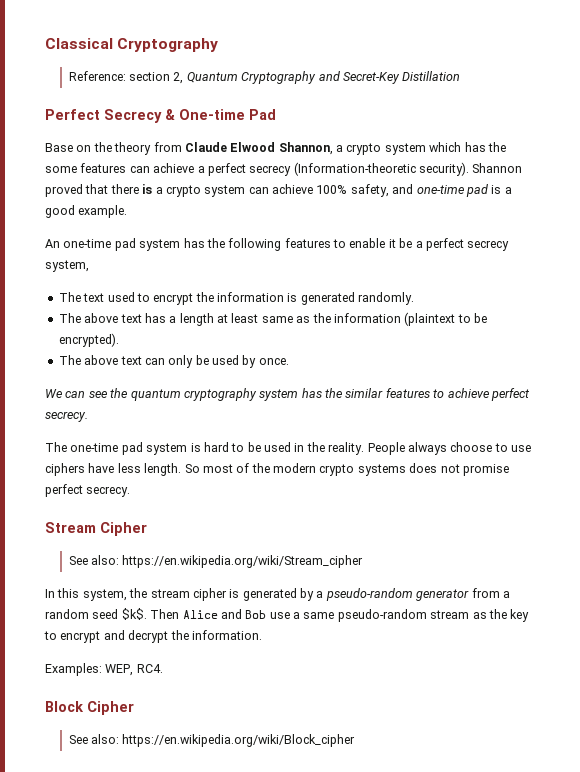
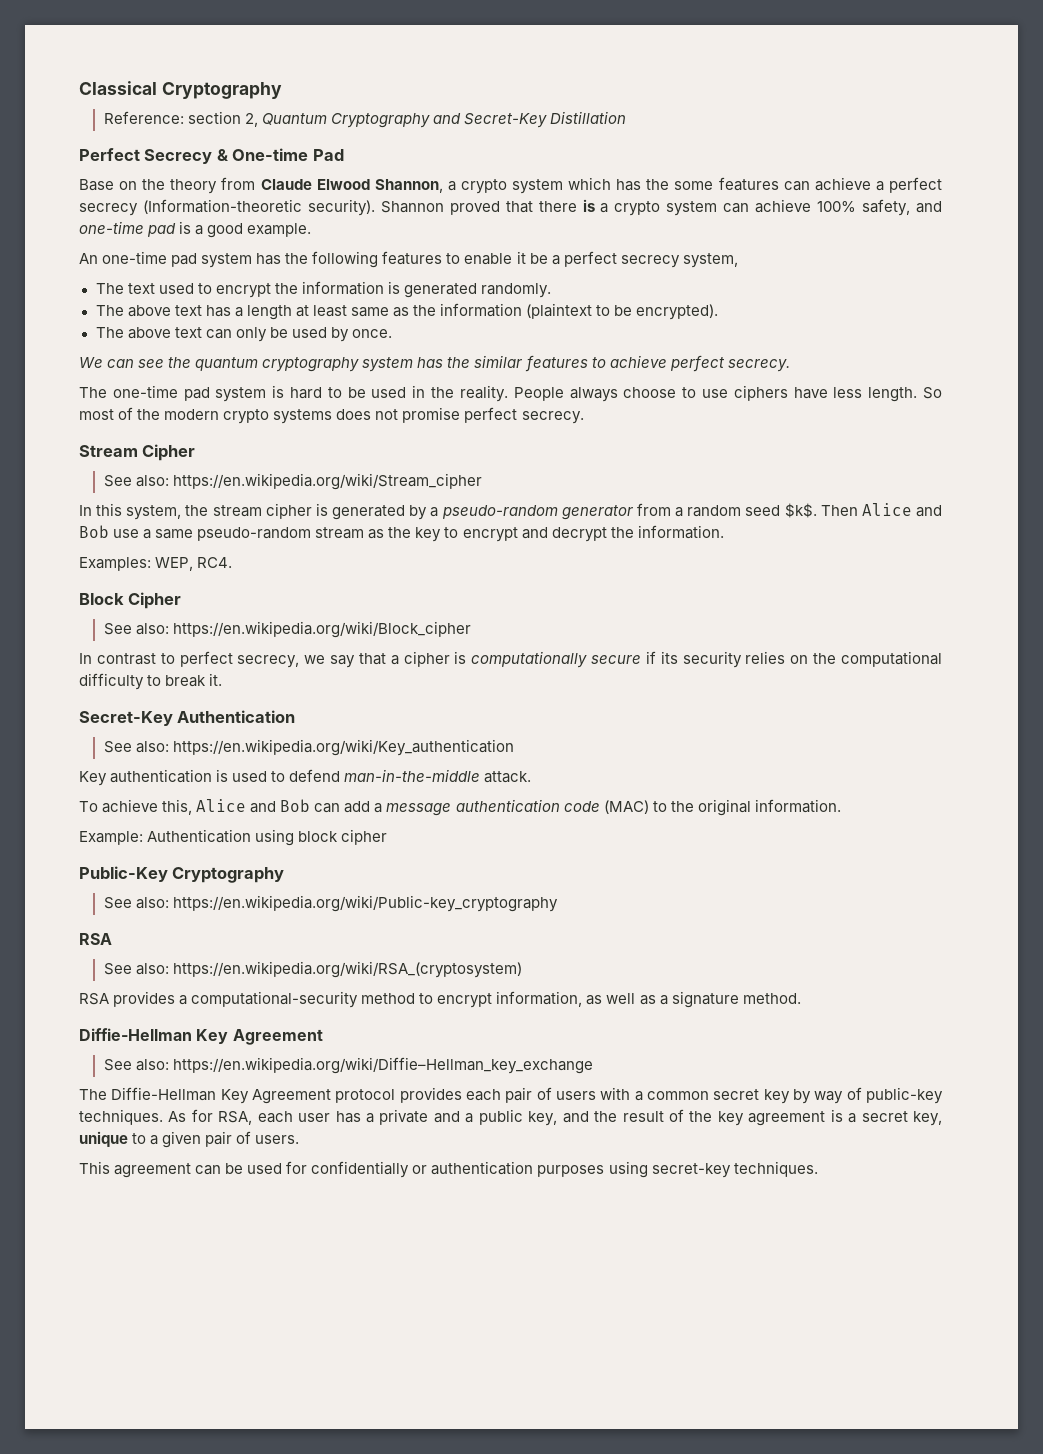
+ In contrast to perfect secrecy, we say that a cipher is computationally secure if its security relies on the computational difficulty to break it.
+ Secret-Key Authentication
+ See also: https://en.wikipedia.org/wiki/Key_authentication
+ Key authentication is used to defend man-in-the-middle attack.
+ To achieve this, Alice and Bob can add a message authentication code (MAC) to the original information.
+ Example: Authentication using block cipher
+ Public-Key Cryptography
+ See also: https://en.wikipedia.org/wiki/Public-key_cryptography
+ RSA
+ See also: https://en.wikipedia.org/wiki/RSA_(cryptosystem)
+ RSA provides a computational-security method to encrypt information, as well as a signature method.
+ Diffie-Hellman Key Agreement
+ See also: https://en.wikipedia.org/wiki/Diffie–Hellman_key_exchange
+ The Diffie-Hellman Key Agreement protocol provides each pair of users with a common secret key by way of public-key techniques. As for RSA, each user has a private and a public key, and the result of the key agreement is a secret key, unique to a given pair of users.
+ This agreement can be used for confidentially or authentication purposes using secret-key techniques.

